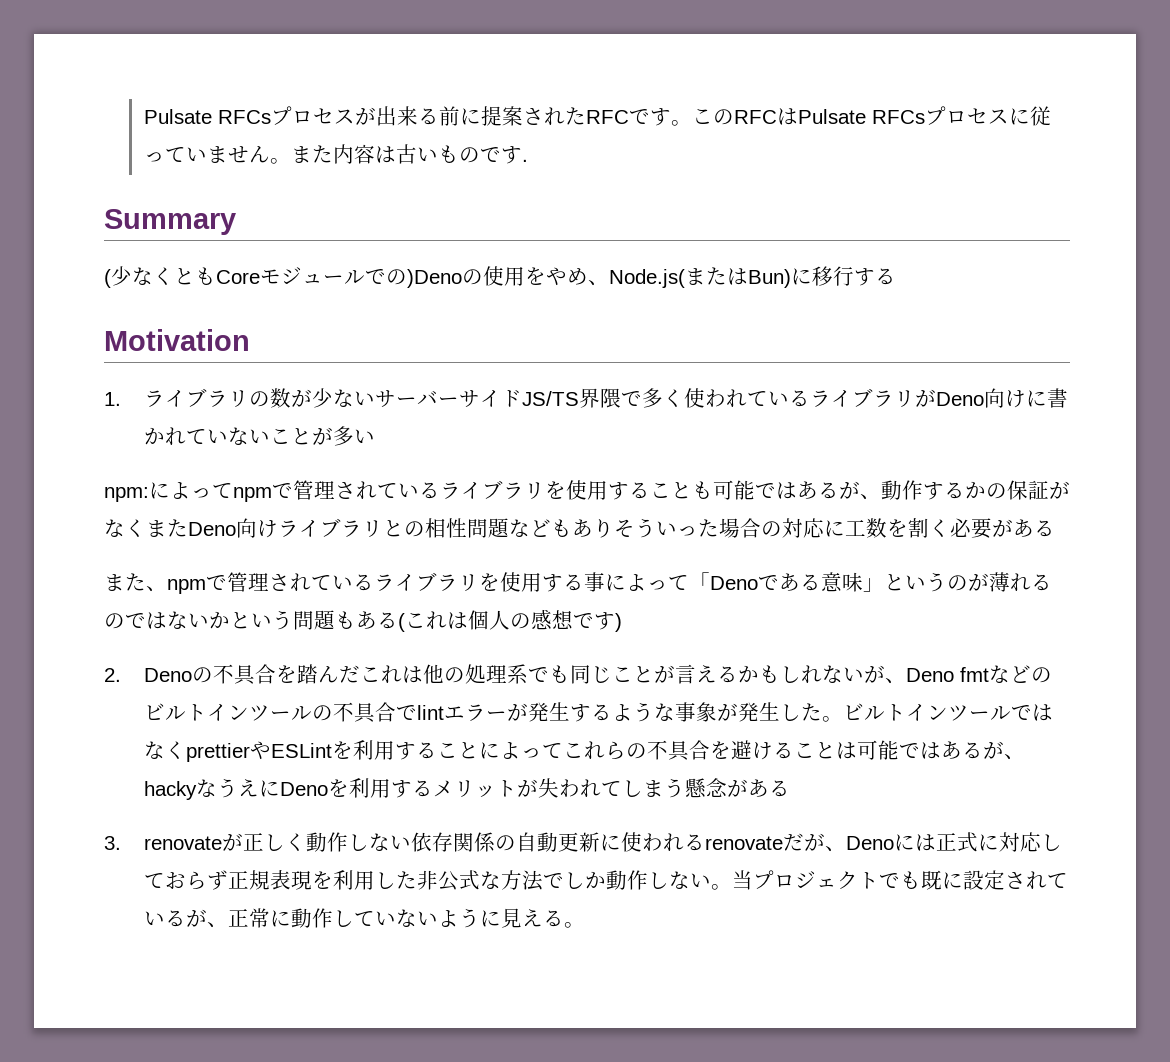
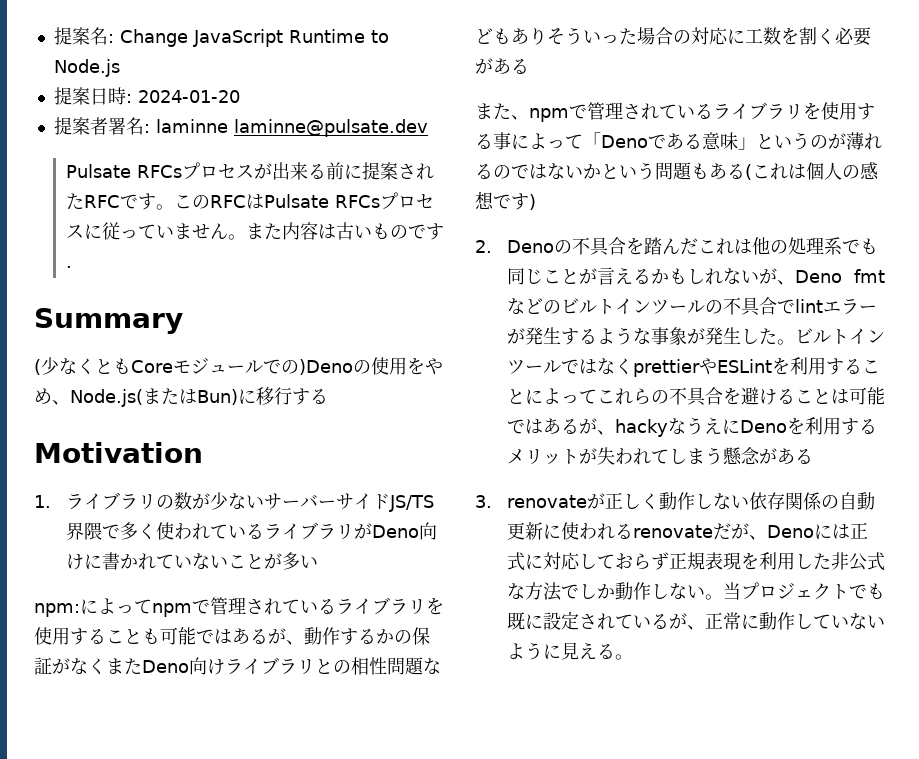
+ 提案名: Change JavaScript Runtime to Node.js
+ 提案日時: 2024-01-20
+ 提案者署名: laminne laminne@pulsate.dev

